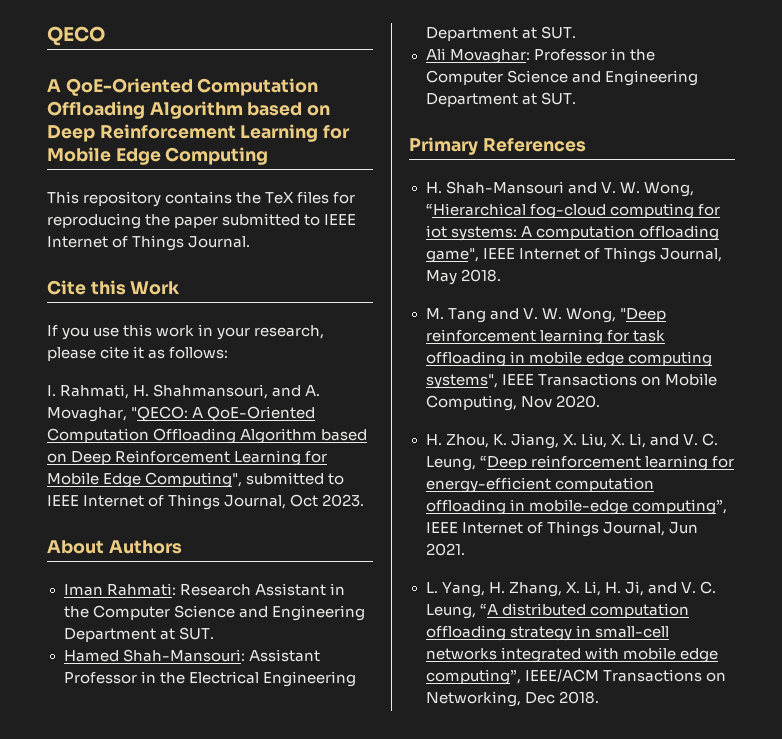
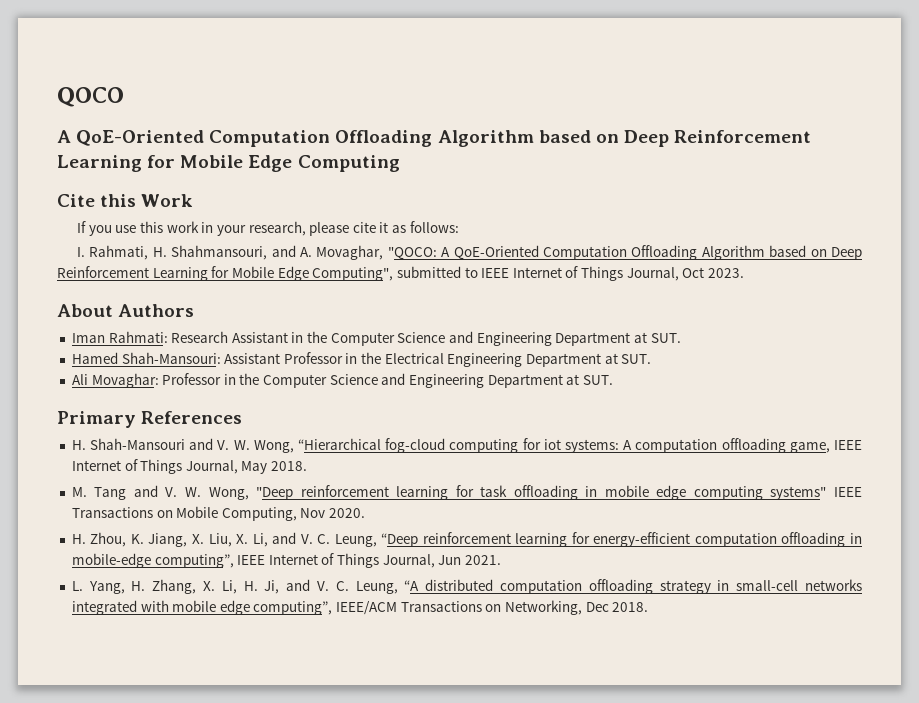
- QECO
+ QOCO
- This repository contains the TeX files for reproducing the paper submitted to IEEE Internet of Things Journal.
- I. Rahmati, H. Shahmansouri, and A. Movaghar, "QECO: A QoE-Oriented Computation Offloading Algorithm based on Deep Reinforcement Learning for Mobile Edge Computing", submitted to IEEE Internet of Things Journal, Oct 2023.
+ I. Rahmati, H. Shahmansouri, and A. Movaghar, "QOCO: A QoE-Oriented Computation Offloading Algorithm based on Deep Reinforcement Learning for Mobile Edge Computing", submitted to IEEE Internet of Things Journal, Oct 2023.
- H. Shah-Mansouri and V. W. Wong, “Hierarchical fog-cloud computing for iot systems: A computation offloading game", IEEE Internet of Things Journal, May 2018.
+ H. Shah-Mansouri and V. W. Wong, “Hierarchical fog-cloud computing for iot systems: A computation offloading game, IEEE Internet of Things Journal, May 2018.
- M. Tang and V. W. Wong, "Deep reinforcement learning for task offloading in mobile edge computing systems", IEEE Transactions on Mobile Computing, Nov 2020.
+ M. Tang and V. W. Wong, "Deep reinforcement learning for task offloading in mobile edge computing systems" IEEE Transactions on Mobile Computing, Nov 2020.

